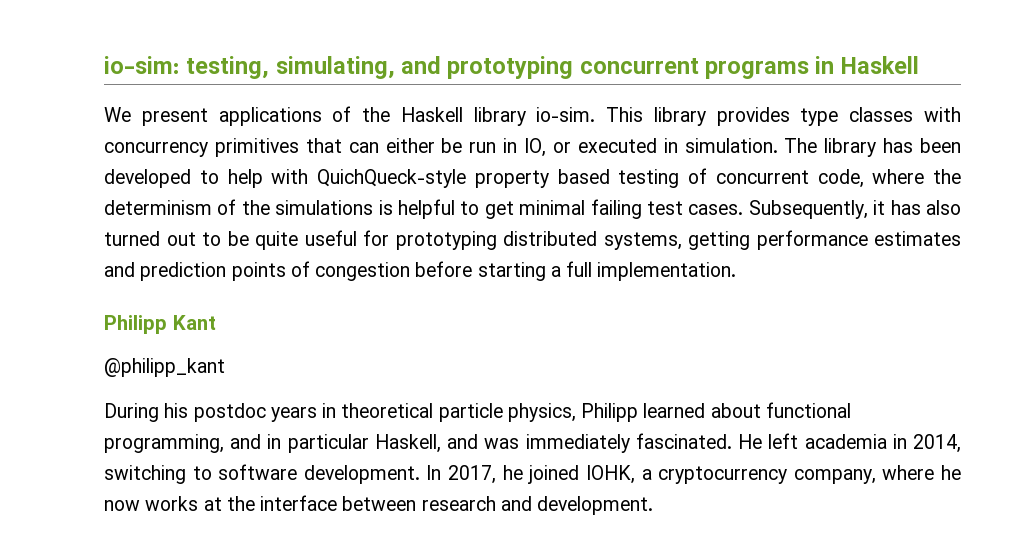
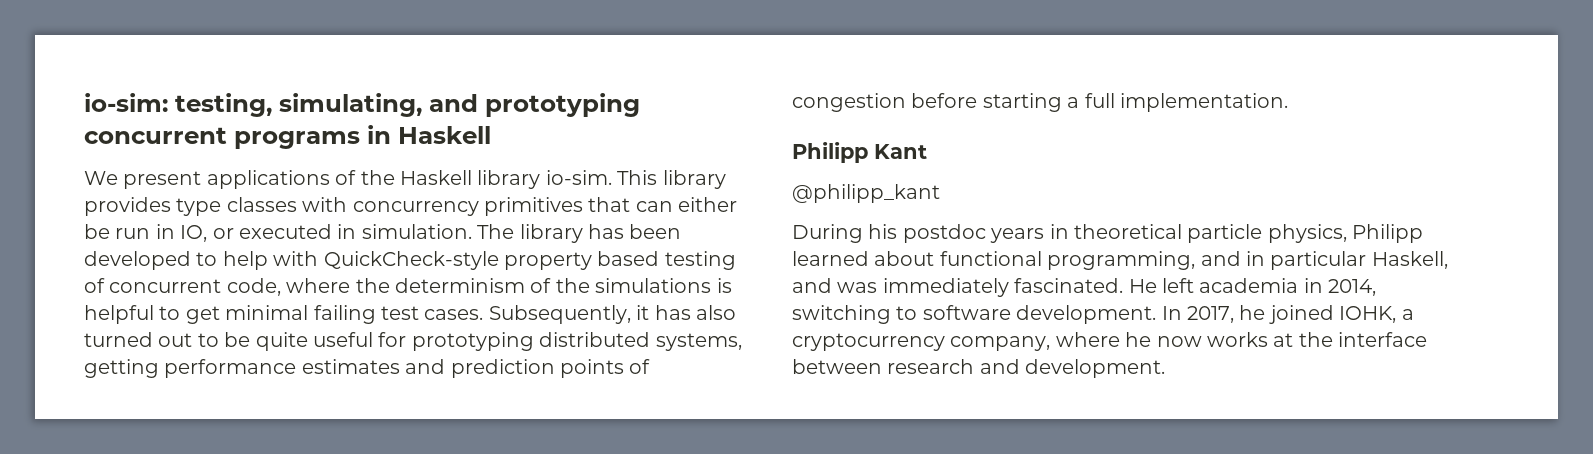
- The library has been developed to help with QuichQueck-style property based testing of concurrent code, where the determinism of the simulations is helpful to get minimal failing test cases.
+ The library has been developed to help with QuickCheck-style property based testing of concurrent code, where the determinism of the simulations is helpful to get minimal failing test cases.

